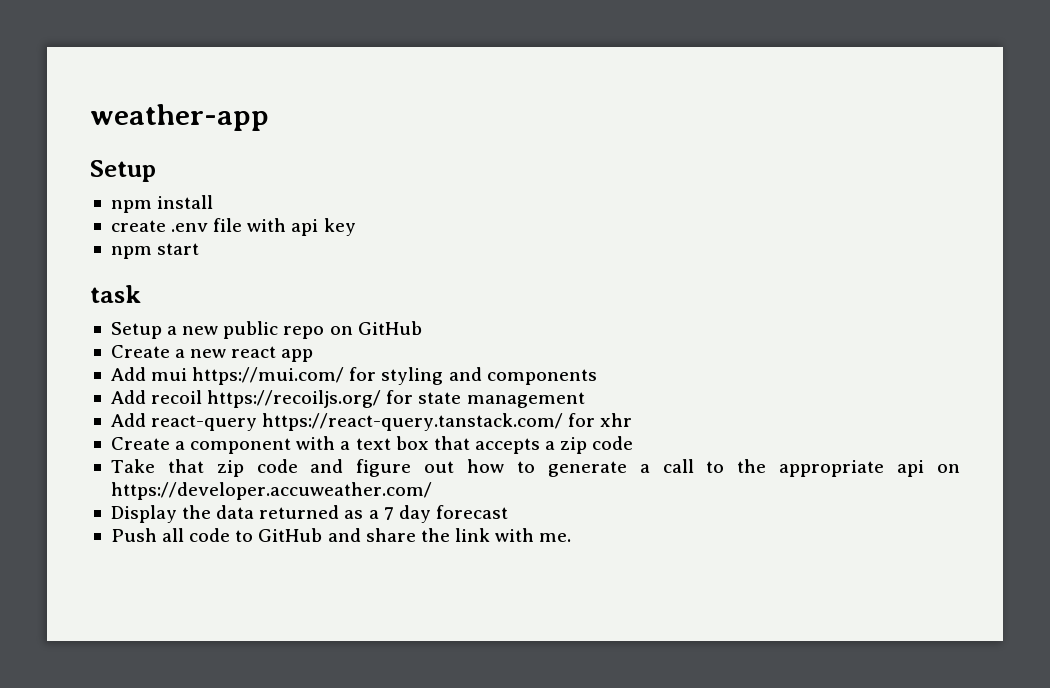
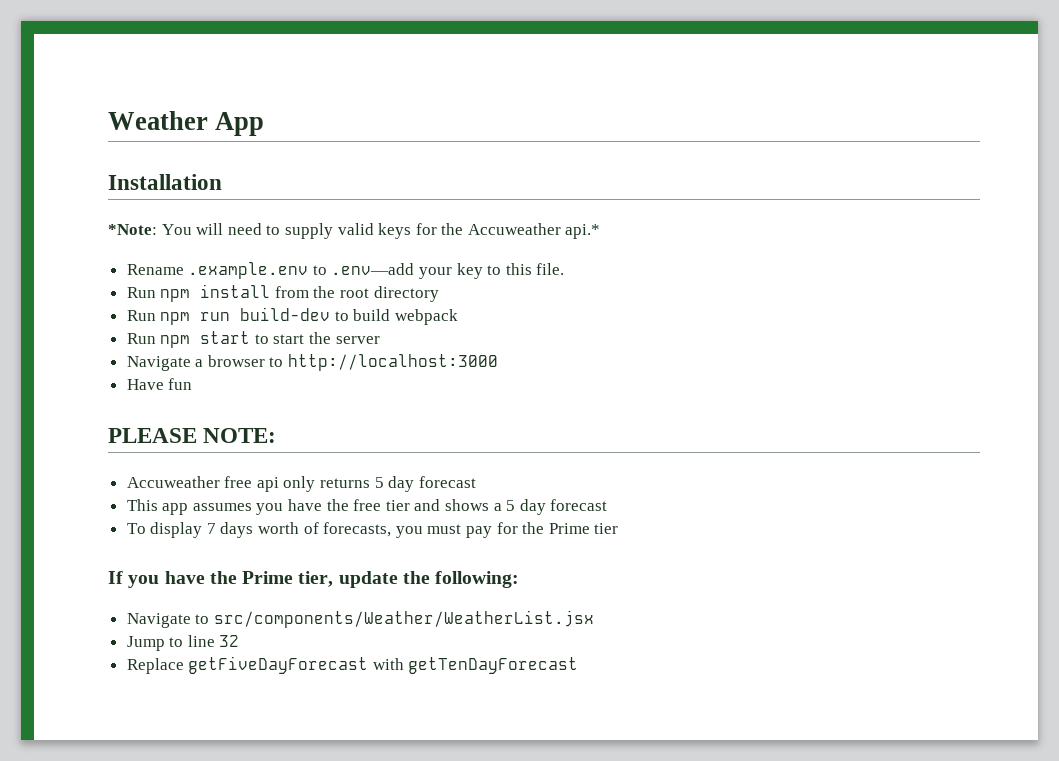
- weather-app
- Setup
- npm install
- create .env file with api key
- npm start
- task
- Setup a new public repo on GitHub
- Create a new react app
- Add mui https://mui.com/ for styling and components
- Add recoil https://recoiljs.org/ for state management
- Add react-query https://react-query.tanstack.com/ for xhr
- Create a component with a text box that accepts a zip code
- Take that zip code and figure out how to generate a call to the appropriate api on https://developer.accuweather.com/
- Display the data returned as a 7 day forecast
- Push all code to GitHub and share the link with me.
+ Weather App
+ Installation
+ *Note: You will need to supply valid keys for the Accuweather api.*
+ Rename .example.env to .env—add your key to this file.
+ Run npm install from the root directory
+ Run npm run build-dev to build webpack
+ Run npm start to start the server
+ Navigate a browser to http://localhost:3000
+ Have fun
+ PLEASE NOTE:
+ Accuweather free api only returns 5 day forecast
+ This app assumes you have the free tier and shows a 5 day forecast
+ To display 7 days worth of forecasts, you must pay for the Prime tier
+ If you have the Prime tier, update the following:
+ Navigate to src/components/Weather/WeatherList.jsx
+ Jump to line 32
+ Replace getFiveDayForecast with getTenDayForecast

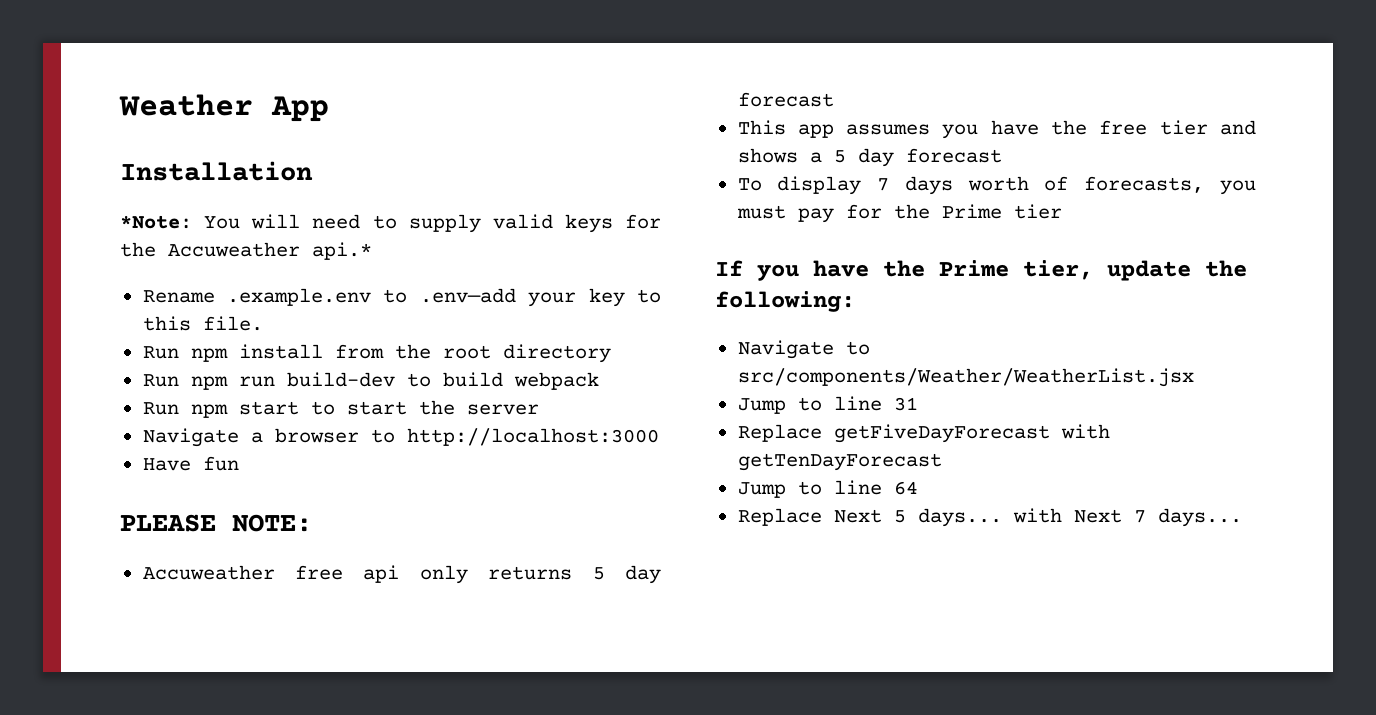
- Jump to line 32
+ Jump to line 31
+ Jump to line 64
+ Replace Next 5 days... with Next 7 days...

